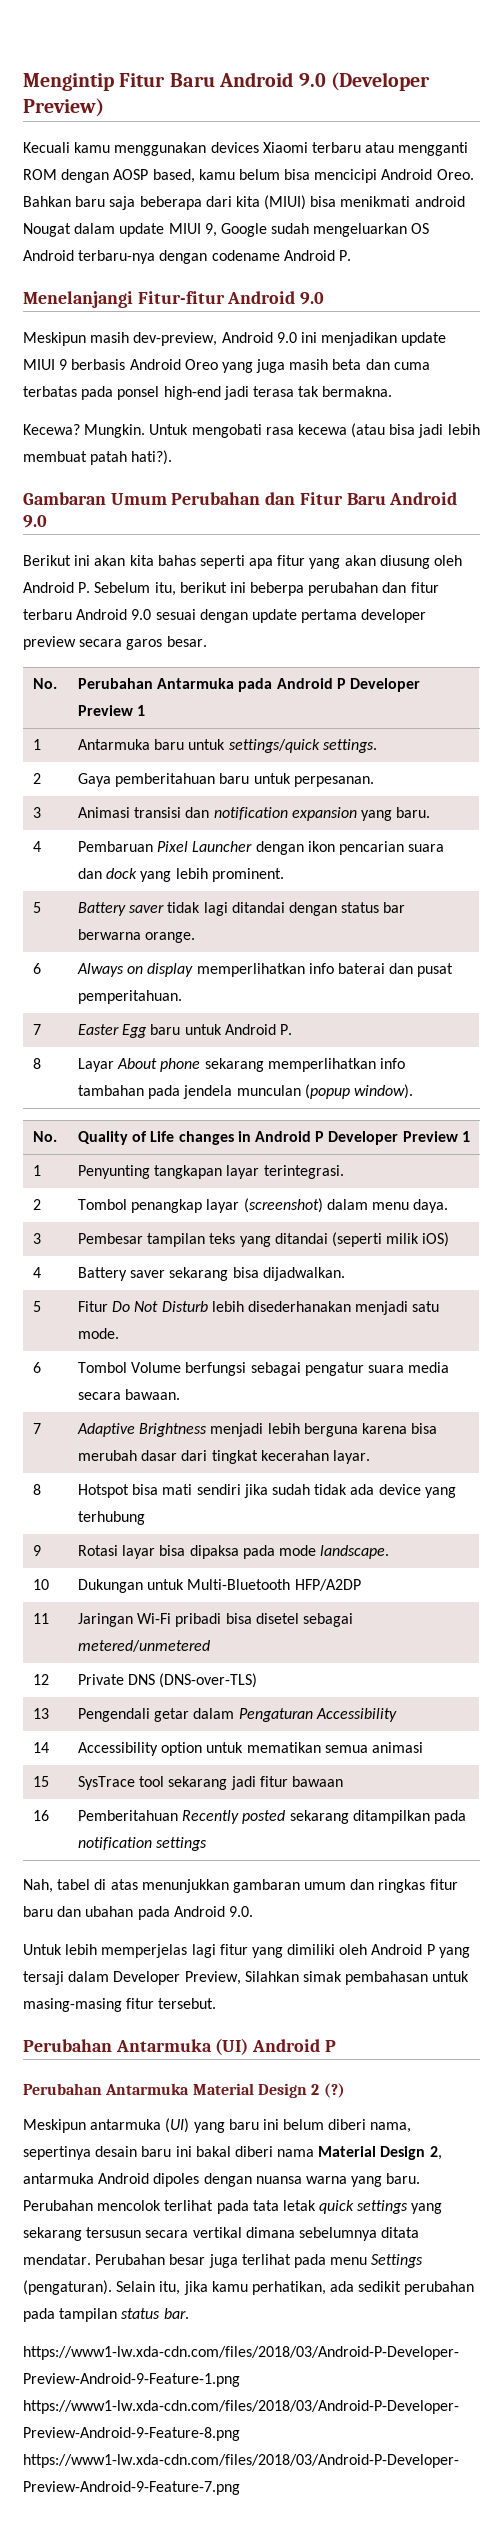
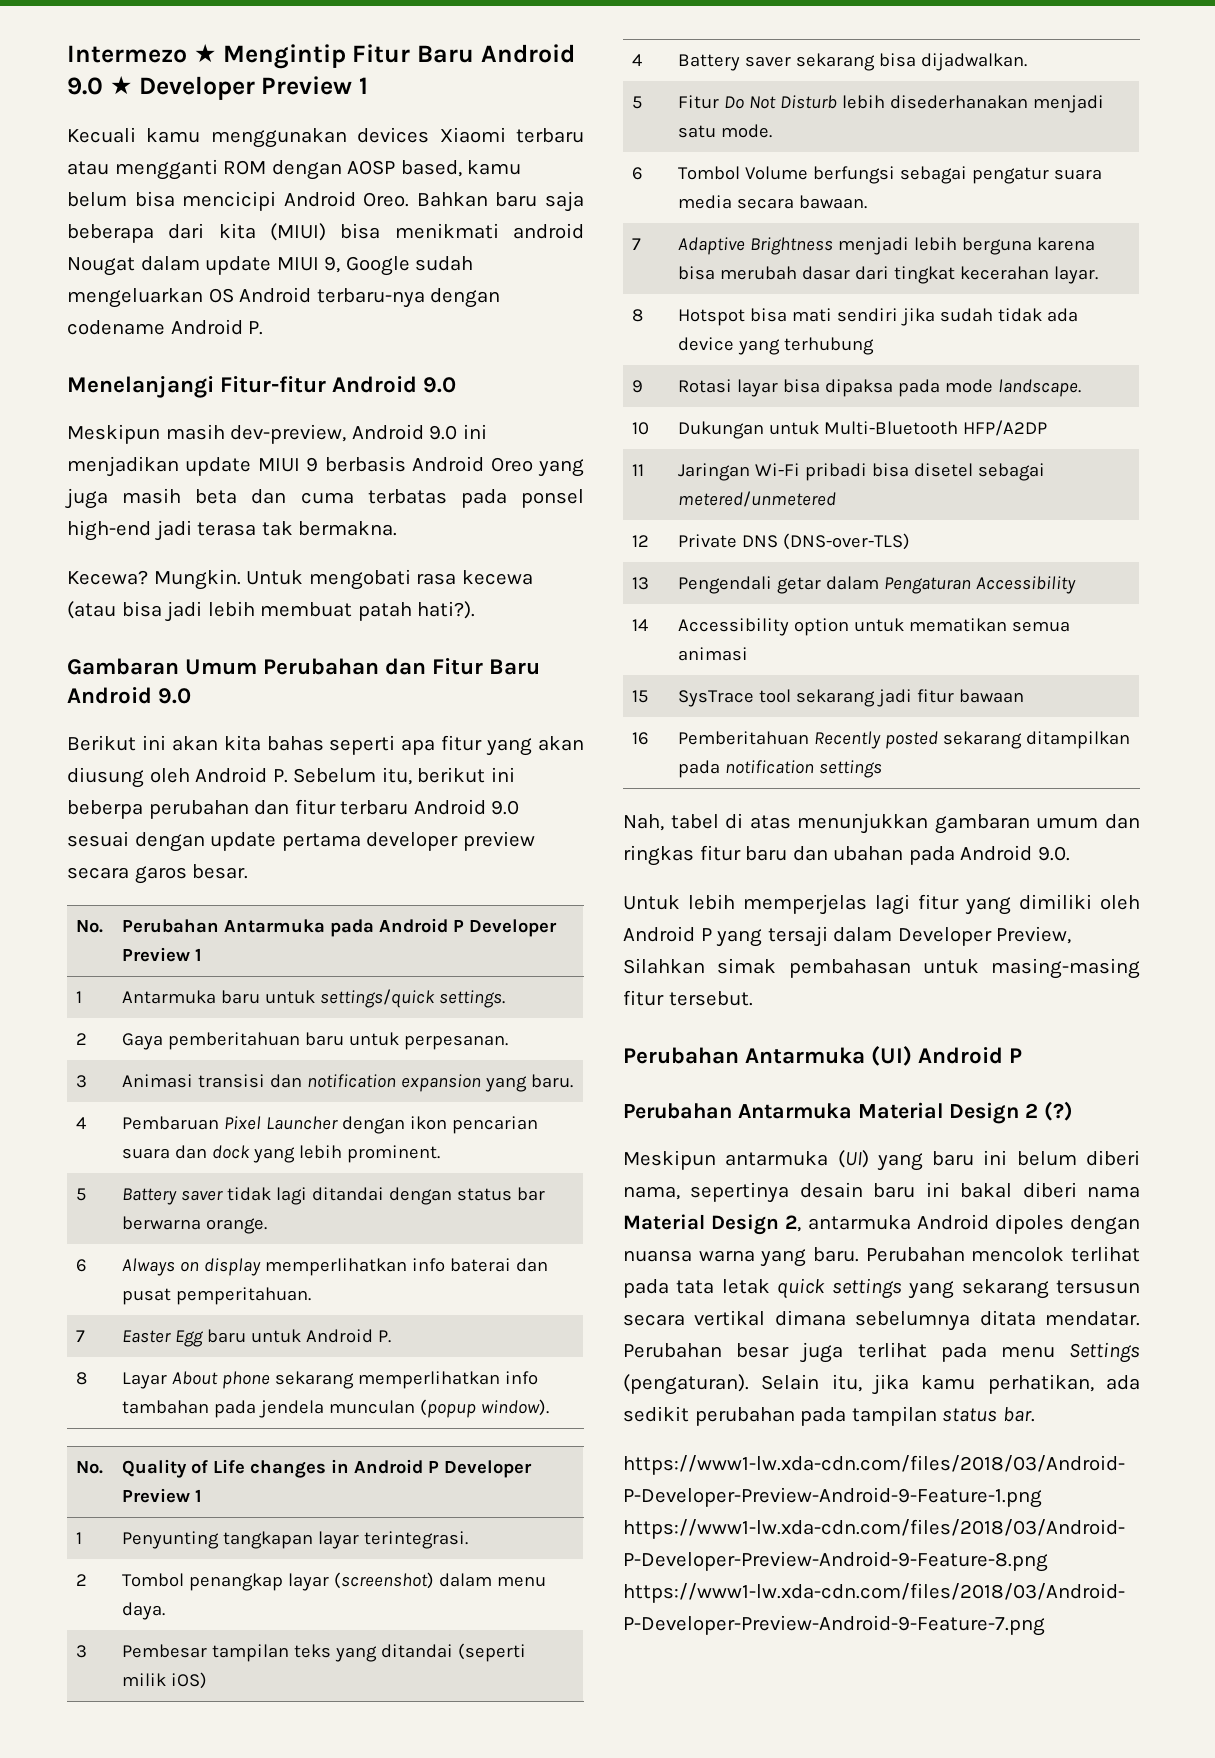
- Mengintip Fitur Baru Android 9.0 (Developer Preview)
+ Intermezo ★ Mengintip Fitur Baru Android 9.0 ★ Developer Preview 1

